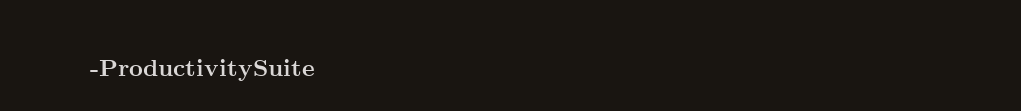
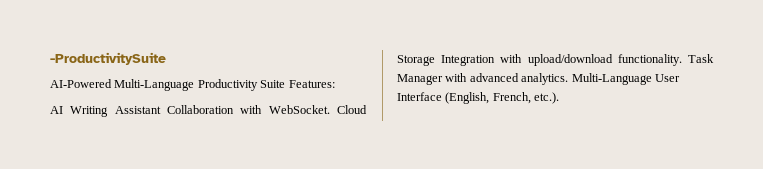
+ AI-Powered Multi-Language Productivity Suite Features:
+ AI Writing Assistant Collaboration with WebSocket. Cloud Storage Integration with upload/download functionality. Task Manager with advanced analytics. Multi-Language User Interface (English, French, etc.).

